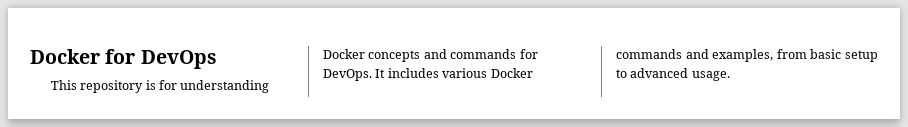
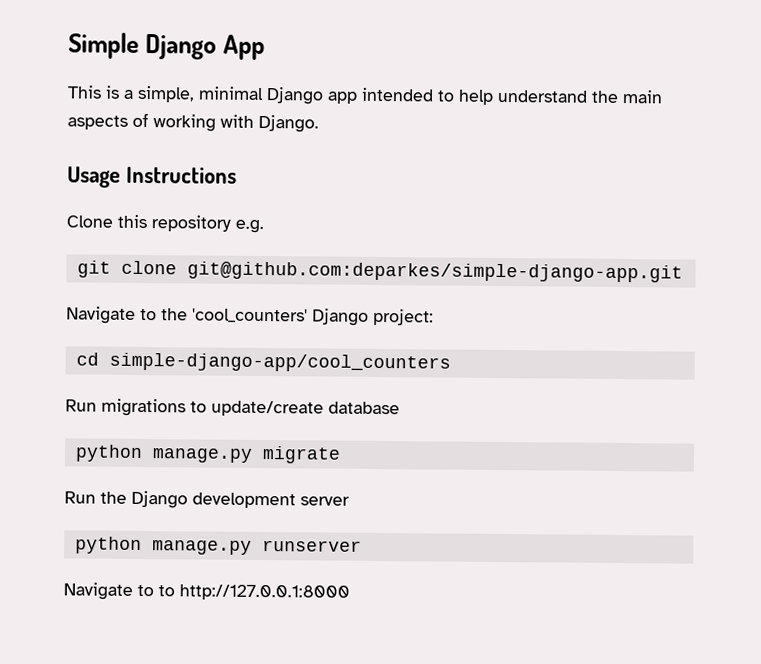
- Docker for DevOps
- This repository is for understanding Docker concepts and commands for DevOps. It includes various Docker commands and examples, from basic setup to advanced usage.
+ Simple Django App
+ This is a simple, minimal Django app intended to help understand the main aspects of working with Django.
+ Usage Instructions
+ Clone this repository e.g.
+ git clone git@github.com:deparkes/simple-django-app.git
+ Navigate to the 'cool_counters' Django project:
+ cd simple-django-app/cool_counters
+ Run migrations to update/create database
+ python manage.py migrate
+ Run the Django development server
+ python manage.py runserver
+ Navigate to to http://127.0.0.1:8000

